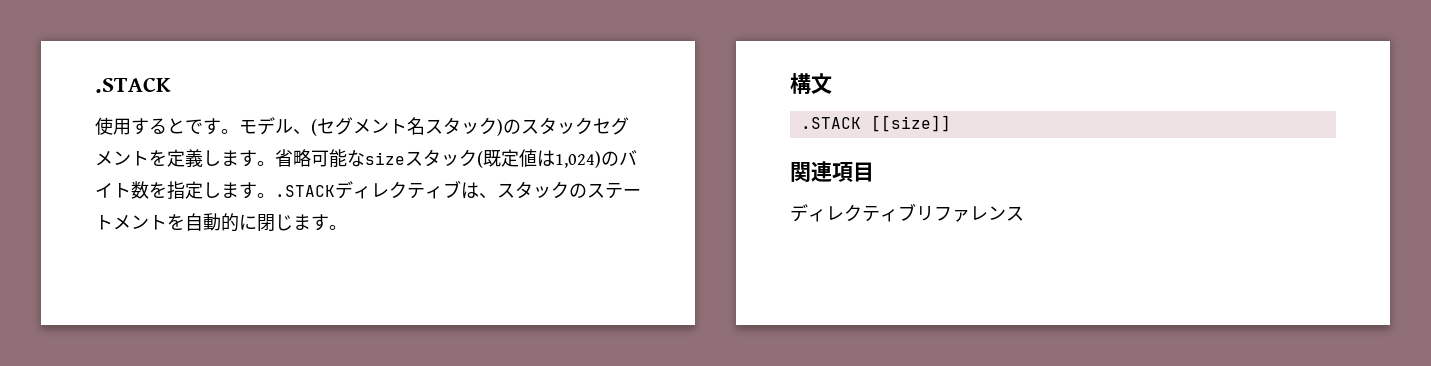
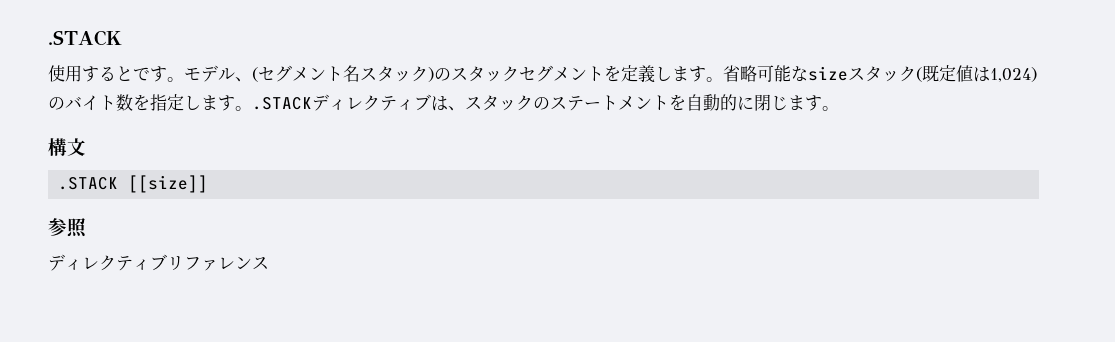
- 関連項目
+ 参照

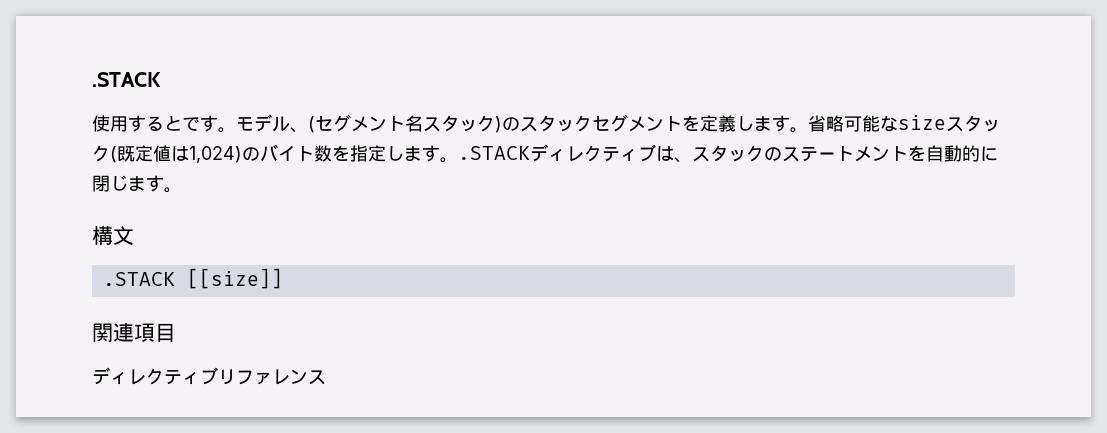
- 参照
+ 関連項目

